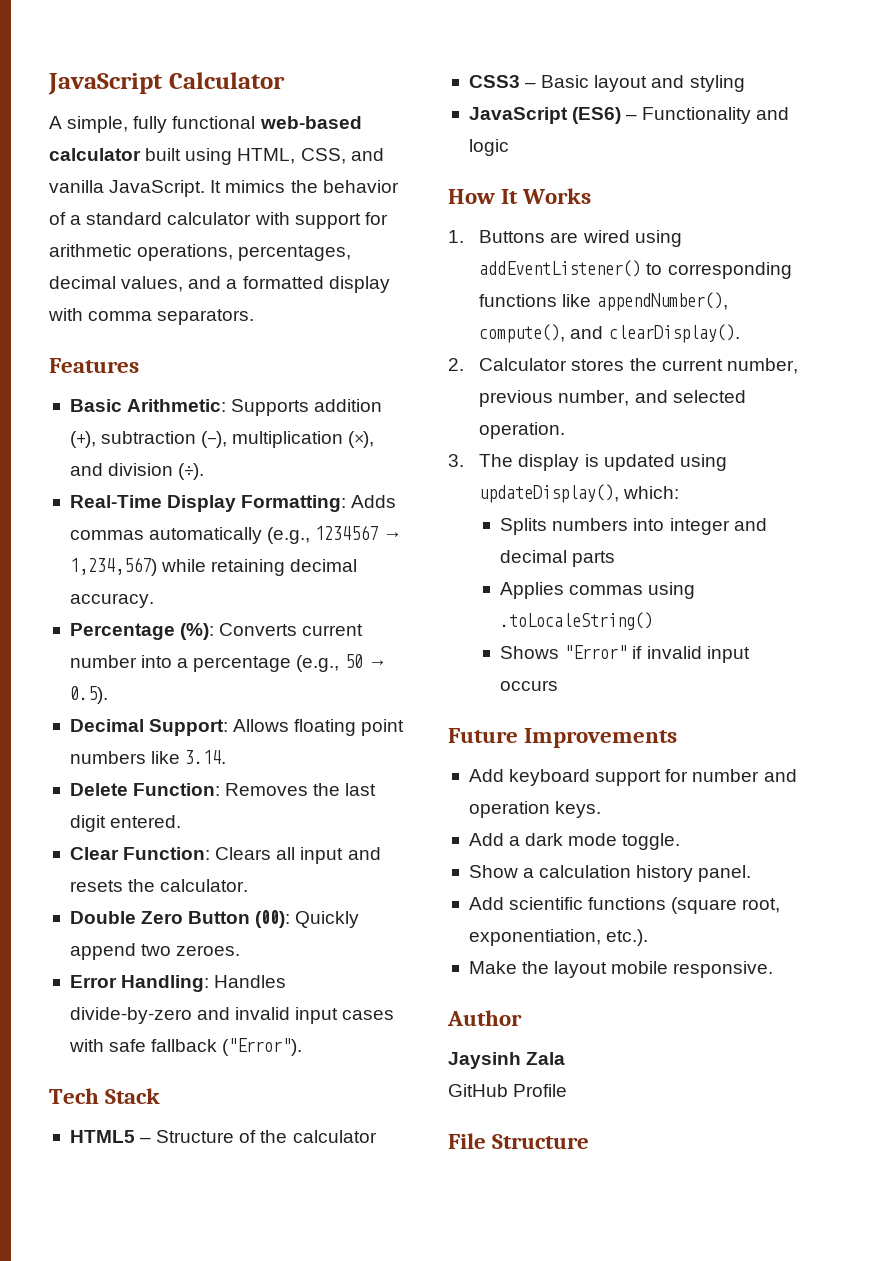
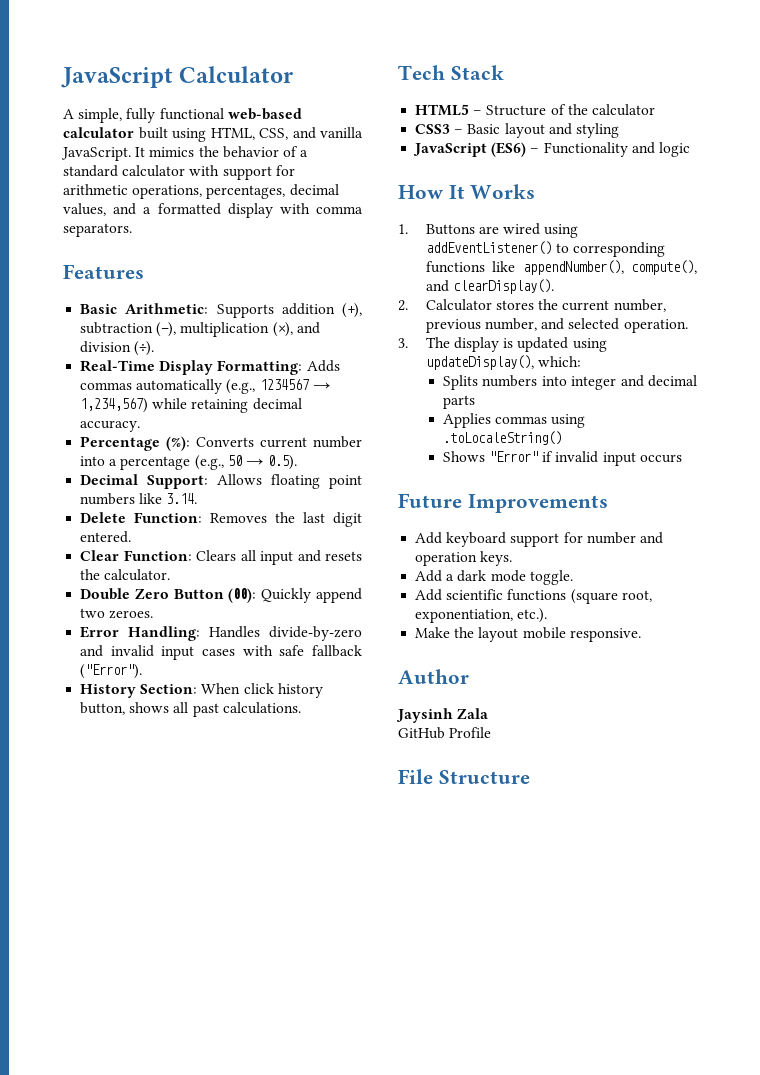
+ History Section: When click history button, shows all past calculations.
- Show a calculation history panel.

